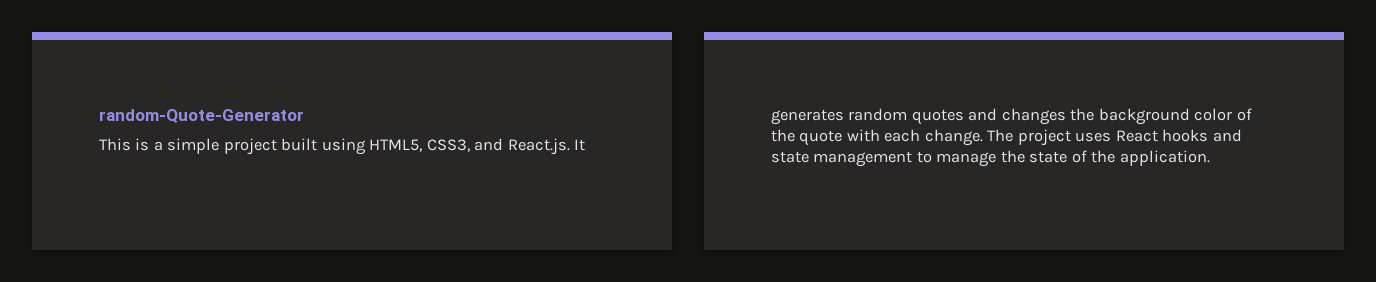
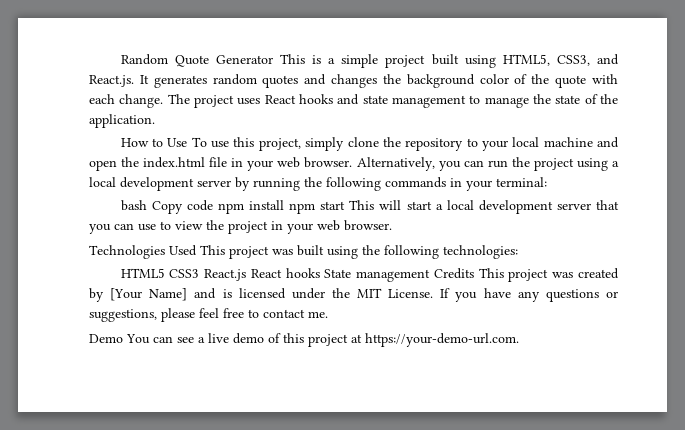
- random-Quote-Generator
- This is a simple project built using HTML5, CSS3, and React.js. It generates random quotes and changes the background color of the quote with each change.
+ Random Quote Generator This is a simple project built using HTML5, CSS3, and React.js. It generates random quotes and changes the background color of the quote with each change.
+ How to Use To use this project, simply clone the repository to your local machine and open the index.html file in your web browser. Alternatively, you can run the project using a local development server by running the following commands in your terminal:
+ bash Copy code npm install npm start This will start a local development server that you can use to view the project in your web browser.
+ Technologies Used This project was built using the following technologies:
+ HTML5 CSS3 React.js React hooks State management Credits This project was created by [Your Name] and is licensed under the MIT License. If you have any questions or suggestions, please feel free to contact me.
+ Demo You can see a live demo of this project at https://your-demo-url.com.

